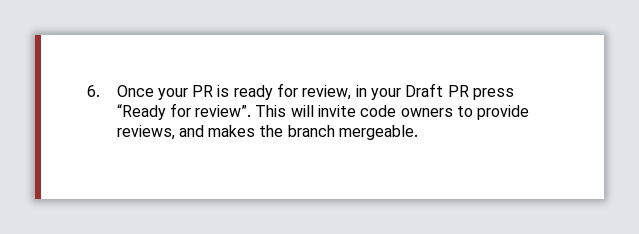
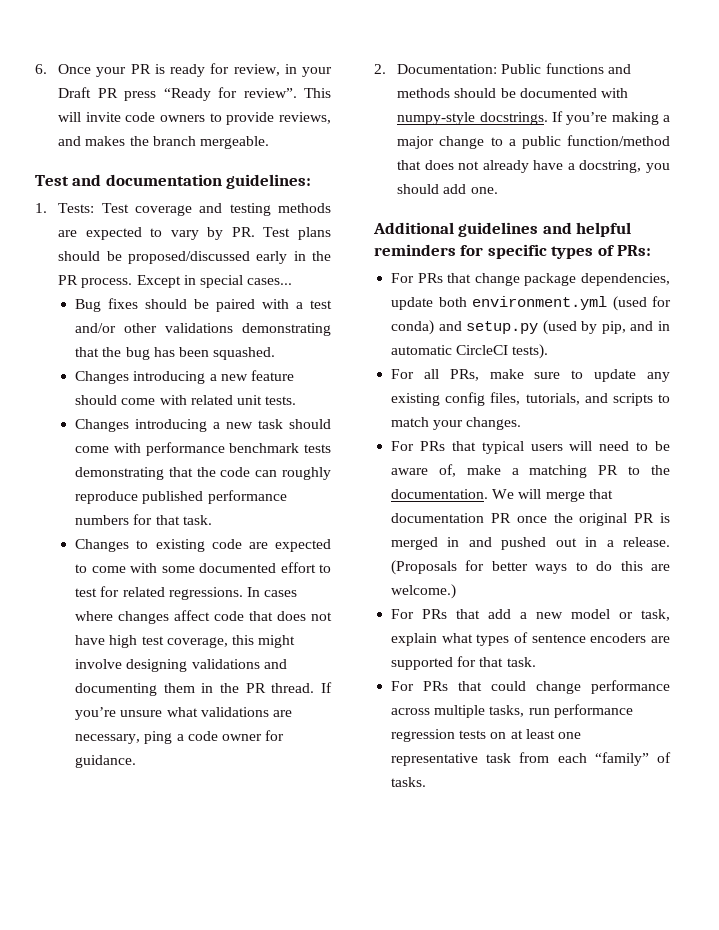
+ Test and documentation guidelines:
+ 1. Tests: Test coverage and testing methods are expected to vary by PR. Test plans should be proposed/discussed early in the PR process. Except in special cases...
+ Bug fixes should be paired with a test and/or other validations demonstrating that the bug has been squashed.
+ Changes introducing a new feature should come with related unit tests.
+ Changes introducing a new task should come with performance benchmark tests demonstrating that the code can roughly reproduce published performance numbers for that task.
+ Changes to existing code are expected to come with some documented effort to test for related regressions. In cases where changes affect code that does not have high test coverage, this might involve designing validations and documenting them in the PR thread. If you’re unsure what validations are necessary, ping a code owner for guidance.
+ 2. Documentation: Public functions and methods should be documented with numpy-style docstrings. If you’re making a major change to a public function/method that does not already have a docstring, you should add one.
+ Additional guidelines and helpful reminders for specific types of PRs:
+ For PRs that change package dependencies, update both environment.yml (used for conda) and setup.py (used by pip, and in automatic CircleCI tests).
+ For all PRs, make sure to update any existing config files, tutorials, and scripts to match your changes.
+ For PRs that typical users will need to be aware of, make a matching PR to the documentation. We will merge that documentation PR once the original PR is merged in and pushed out in a release. (Proposals for better ways to do this are welcome.)
+ For PRs that add a new model or task, explain what types of sentence encoders are supported for that task.
+ For PRs that could change performance across multiple tasks, run performance regression tests on at least one representative task from each “family” of tasks.

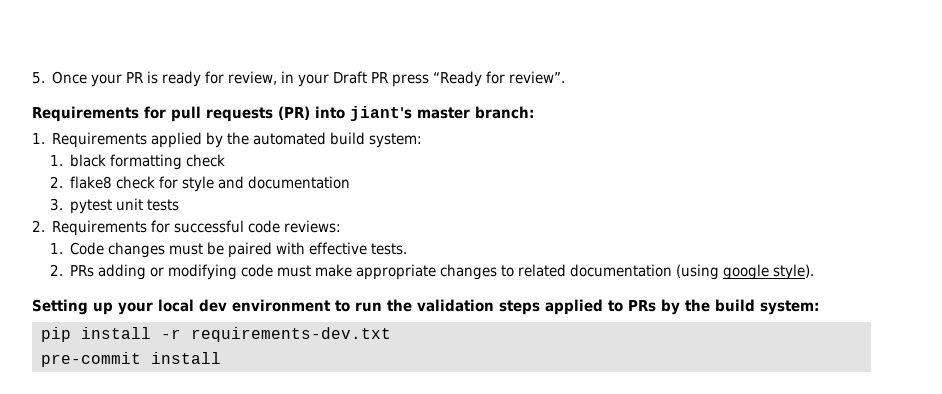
- 6. Once your PR is ready for review, in your Draft PR press “Ready for review”. This will invite code owners to provide reviews, and makes the branch mergeable.
- Test and documentation guidelines:
- 1. Tests: Test coverage and testing methods are expected to vary by PR. Test plans should be proposed/discussed early in the PR process. Except in special cases...
- Bug fixes should be paired with a test and/or other validations demonstrating that the bug has been squashed.
- Changes introducing a new feature should come with related unit tests.
- Changes introducing a new task should come with performance benchmark tests demonstrating that the code can roughly reproduce published performance numbers for that task.
- Changes to existing code are expected to come with some documented effort to test for related regressions. In cases where changes affect code that does not have high test coverage, this might involve designing validations and documenting them in the PR thread. If you’re unsure what validations are necessary, ping a code owner for guidance.
- 2. Documentation: Public functions and methods should be documented with numpy-style docstrings. If you’re making a major change to a public function/method that does not already have a docstring, you should add one.
- Additional guidelines and helpful reminders for specific types of PRs:
- For PRs that change package dependencies, update both environment.yml (used for conda) and setup.py (used by pip, and in automatic CircleCI tests).
- For all PRs, make sure to update any existing config files, tutorials, and scripts to match your changes.
- For PRs that typical users will need to be aware of, make a matching PR to the documentation. We will merge that documentation PR once the original PR is merged in and pushed out in a release. (Proposals for better ways to do this are welcome.)
- For PRs that add a new model or task, explain what types of sentence encoders are supported for that task.
- For PRs that could change performance across multiple tasks, run performance regression tests on at least one representative task from each “family” of tasks.
+ 5. Once your PR is ready for review, in your Draft PR press “Ready for review”.
+ Requirements for pull requests (PR) into jiant's master branch:
+ 1. Requirements applied by the automated build system:
+ 1. black formatting check
+ 2. flake8 check for style and documentation
+ 3. pytest unit tests
+ 2. Requirements for successful code reviews:
+ 1. Code changes must be paired with effective tests.
+ 2. PRs adding or modifying code must make appropriate changes to related documentation (using google style).
+ Setting up your local dev environment to run the validation steps applied to PRs by the build system:
+ pip install -r requirements-dev.txt
+ pre-commit install

